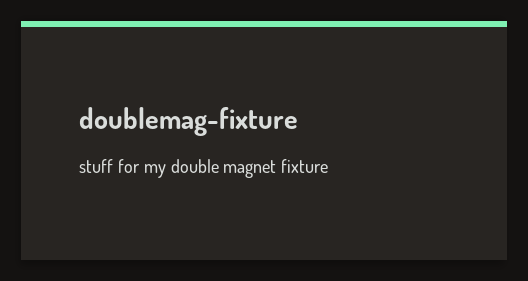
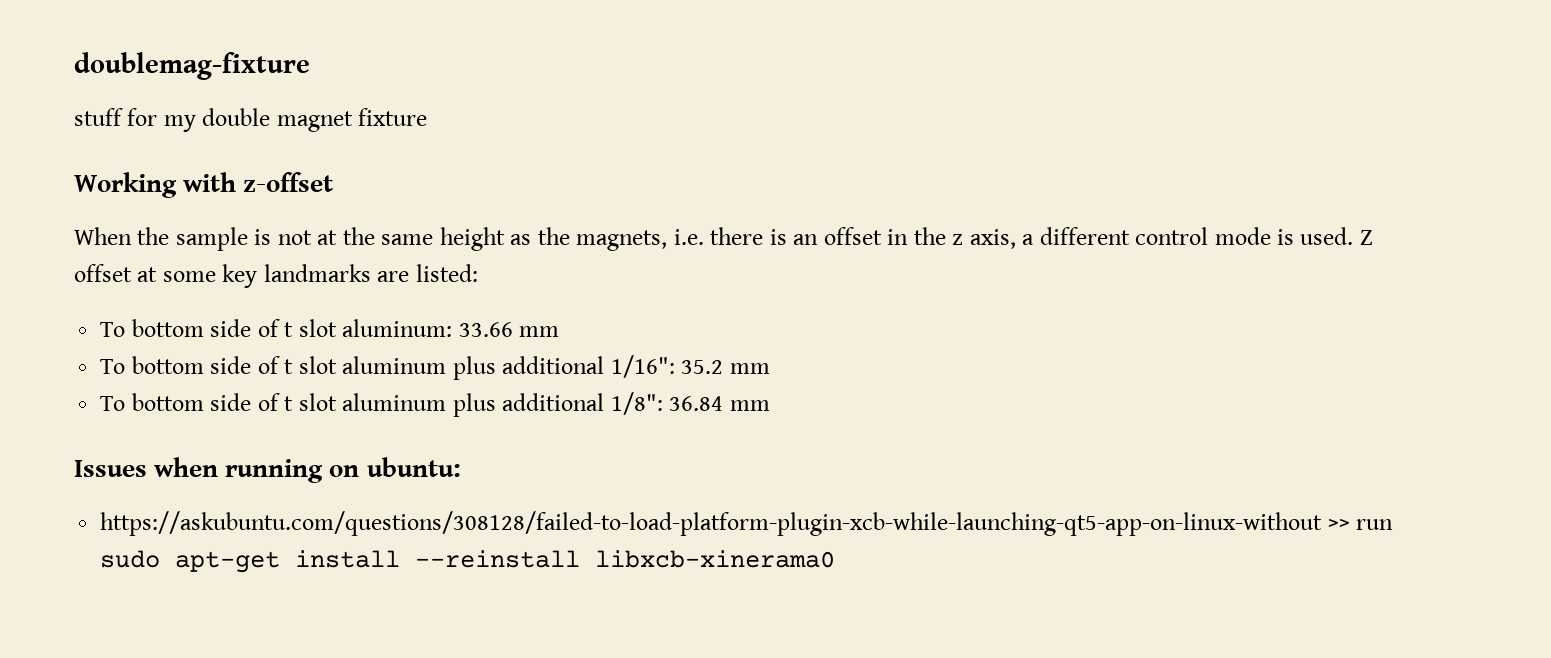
+ Working with z-offset
+ When the sample is not at the same height as the magnets, i.e. there is an offset in the z axis, a different control mode is used. Z offset at some key landmarks are listed:
+ To bottom side of t slot aluminum: 33.66 mm
+ To bottom side of t slot aluminum plus additional 1/16": 35.2 mm
+ To bottom side of t slot aluminum plus additional 1/8": 36.84 mm
+ Issues when running on ubuntu:
+ https://askubuntu.com/questions/308128/failed-to-load-platform-plugin-xcb-while-launching-qt5-app-on-linux-without >> run sudo apt-get install --reinstall libxcb-xinerama0

